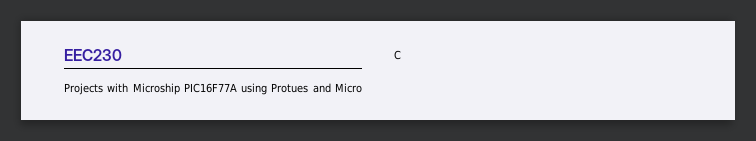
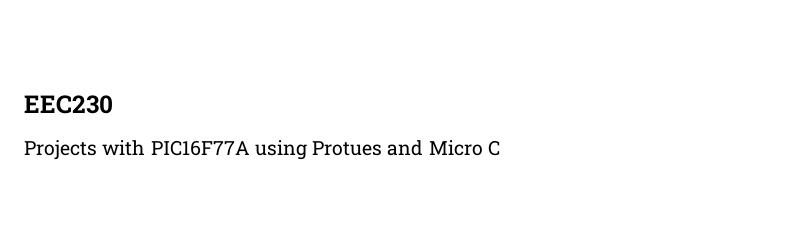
- Projects with Microship PIC16F77A using Protues and Micro C
+ Projects with PIC16F77A using Protues and Micro C

